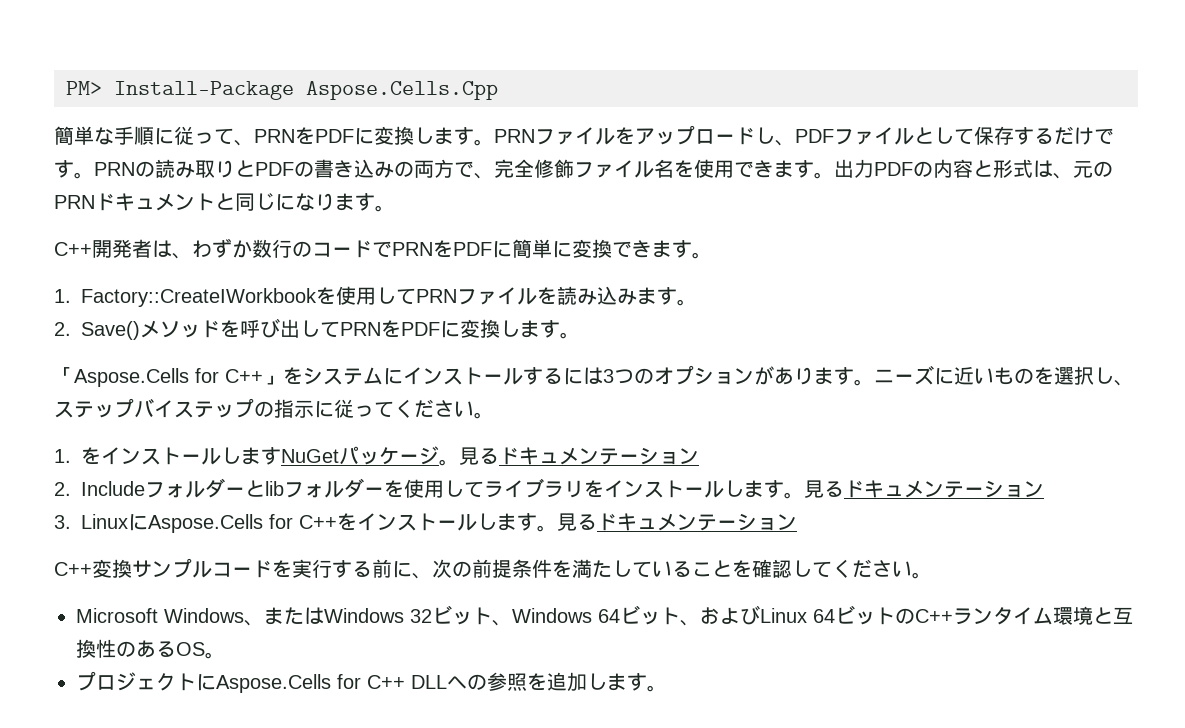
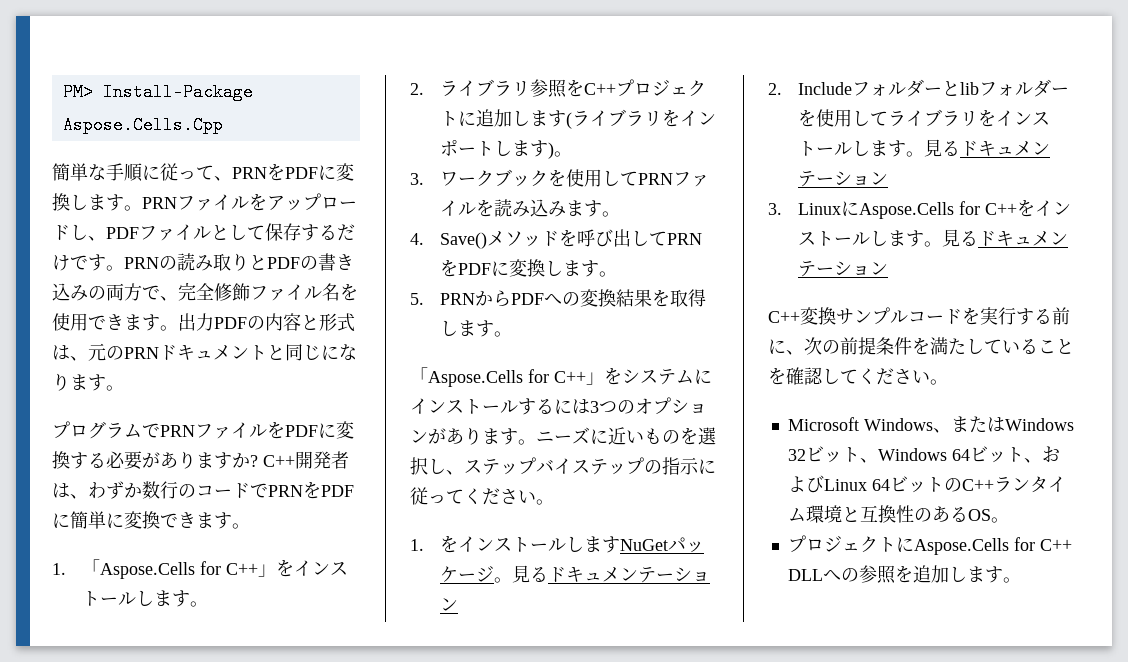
+ プログラムでPRNファイルをPDFに変換する必要がありますか?
- 1. Factory::CreateIWorkbookを使用してPRNファイルを読み込みます。
+ 1.「Aspose.Cells for C++」をインストールします。
+ 2.ライブラリ参照をC++プロジェクトに追加します(ライブラリをインポートします)。
+ 3.ワークブックを使用してPRNファイルを読み込みます。
- 2. Save()メソッドを呼び出してPRNをPDFに変換します。
+ 4. Save()メソッドを呼び出してPRNをPDFに変換します。
+ 5. PRNからPDFへの変換結果を取得します。

